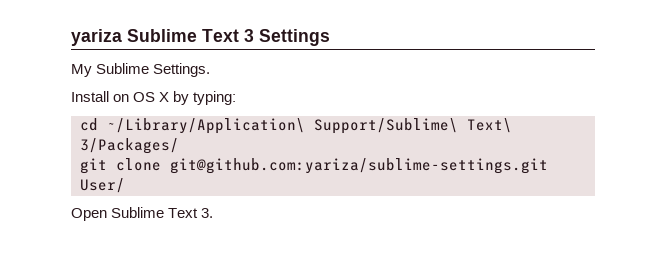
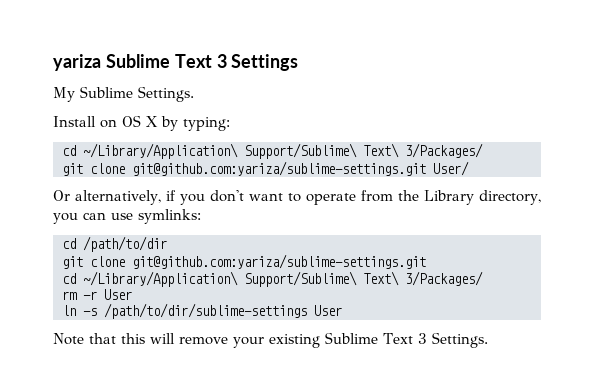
- Open Sublime Text 3.
+ Or alternatively, if you don't want to operate from the Library directory, you can use symlinks:
+ cd /path/to/dir
+ git clone git@github.com:yariza/sublime-settings.git
+ cd ~/Library/Application\ Support/Sublime\ Text\ 3/Packages/
+ rm -r User
+ ln -s /path/to/dir/sublime-settings User
+ Note that this will remove your existing Sublime Text 3 Settings.

